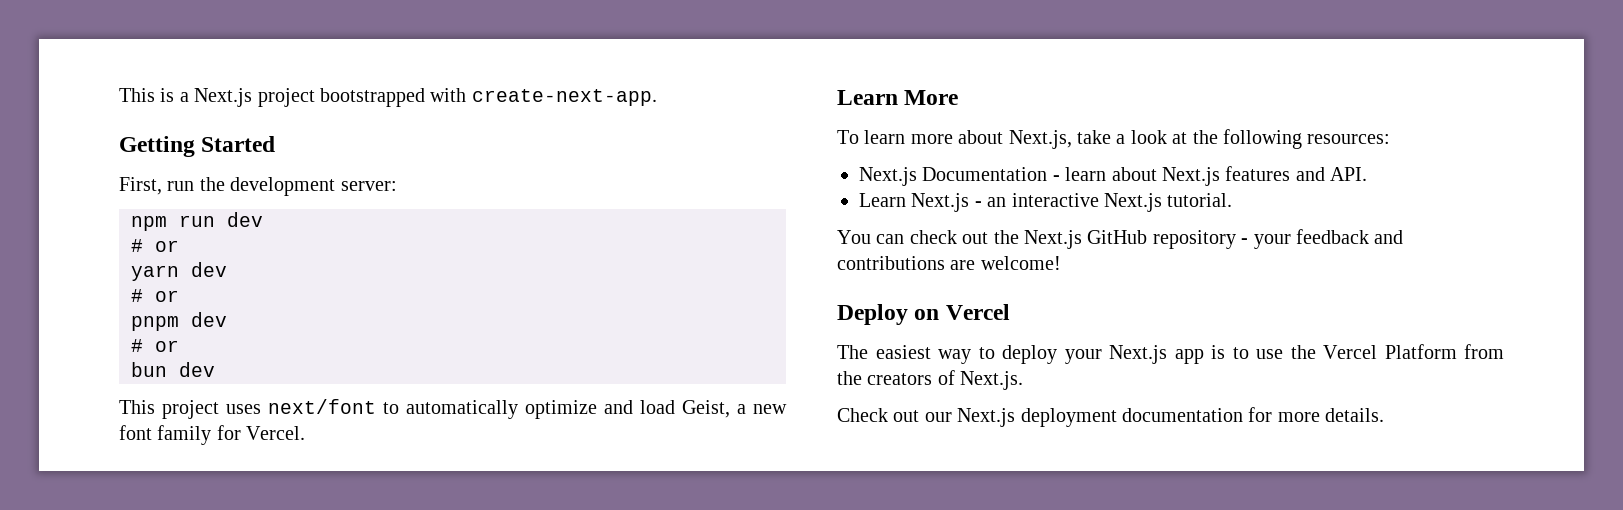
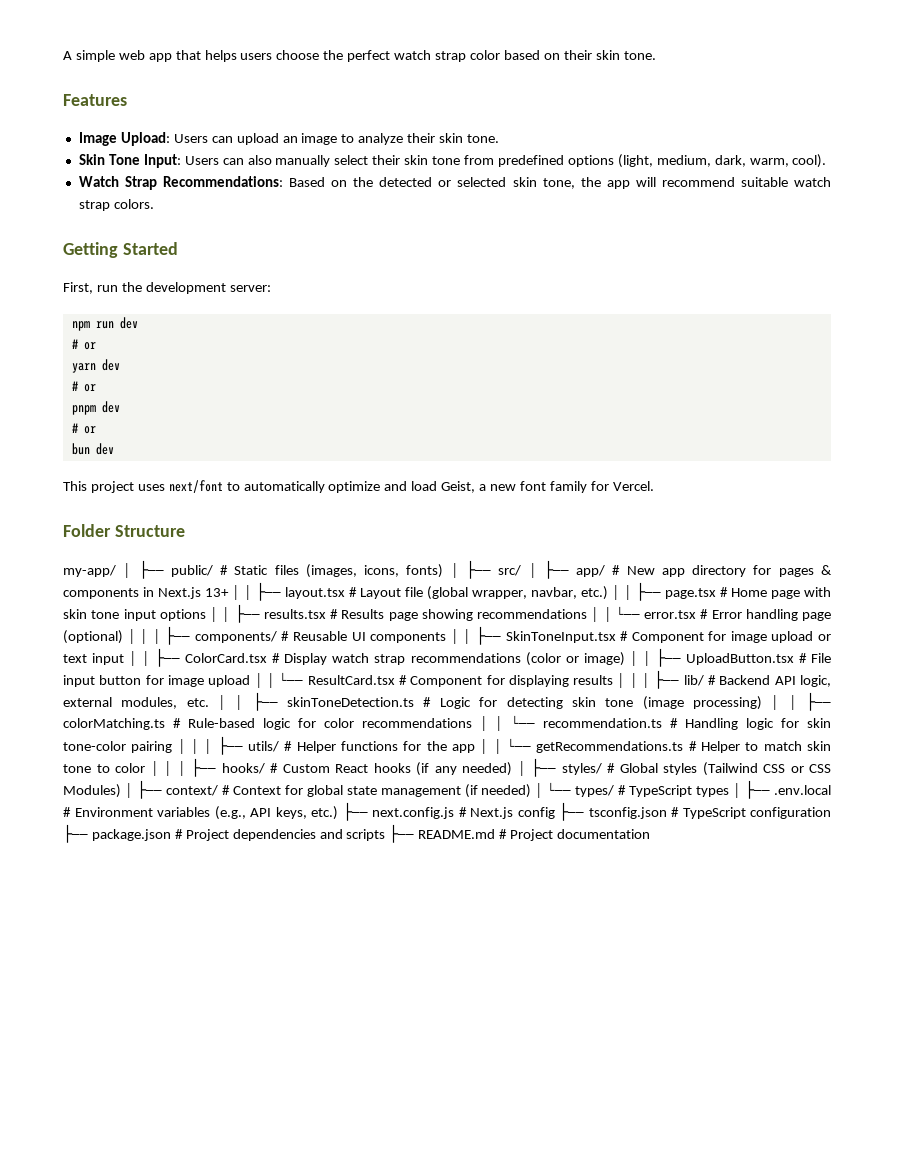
- This is a Next.js project bootstrapped with create-next-app.
+ A simple web app that helps users choose the perfect watch strap color based on their skin tone.
+ Features
+ Image Upload: Users can upload an image to analyze their skin tone.
+ Skin Tone Input: Users can also manually select their skin tone from predefined options (light, medium, dark, warm, cool).
+ Watch Strap Recommendations: Based on the detected or selected skin tone, the app will recommend suitable watch strap colors.
- Learn More
- To learn more about Next.js, take a look at the following resources:
- Next.js Documentation - learn about Next.js features and API.
- Learn Next.js - an interactive Next.js tutorial.
- You can check out the Next.js GitHub repository - your feedback and contributions are welcome!
- Deploy on Vercel
- The easiest way to deploy your Next.js app is to use the Vercel Platform from the creators of Next.js.
- Check out our Next.js deployment documentation for more details.
+ Folder Structure
+ my-app/ │ ├── public/ # Static files (images, icons, fonts) │ ├── src/ │ ├── app/ # New app directory for pages & components in Next.js 13+ │ │ ├── layout.tsx # Layout file (global wrapper, navbar, etc.) │ │ ├── page.tsx # Home page with skin tone input options │ │ ├── results.tsx # Results page showing recommendations │ │ └── error.tsx # Error handling page (optional) │ │ │ ├── components/ # Reusable UI components │ │ ├── SkinToneInput.tsx # Component for image upload or text input │ │ ├── ColorCard.tsx # Display watch strap recommendations (color or image) │ │ ├── UploadButton.tsx # File input button for image upload │ │ └── ResultCard.tsx # Component for displaying results │ │ │ ├── lib/ # Backend API logic, external modules, etc. │ │ ├── skinToneDetection.ts # Logic for detecting skin tone (image processing) │ │ ├── colorMatching.ts # Rule-based logic for color recommendations │ │ └── recommendation.ts # Handling logic for skin tone-color pairing │ │ │ ├── utils/ # Helper functions for the app │ │ └── getRecommendations.ts # Helper to match skin tone to color │ │ │ ├── hooks/ # Custom React hooks (if any needed) │ ├── styles/ # Global styles (Tailwind CSS or CSS Modules) │ ├── context/ # Context for global state management (if needed) │ └── types/ # TypeScript types │ ├── .env.local # Environment variables (e.g., API keys, etc.) ├── next.config.js # Next.js config ├── tsconfig.json # TypeScript configuration ├── package.json # Project dependencies and scripts ├── README.md # Project documentation

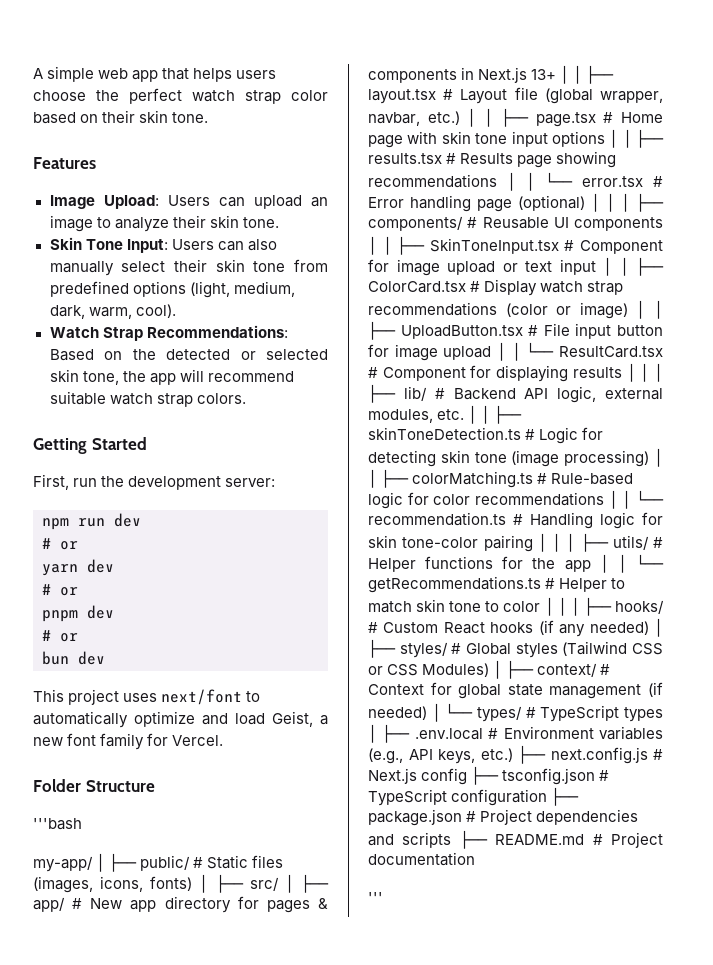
+ '''bash
+ '''

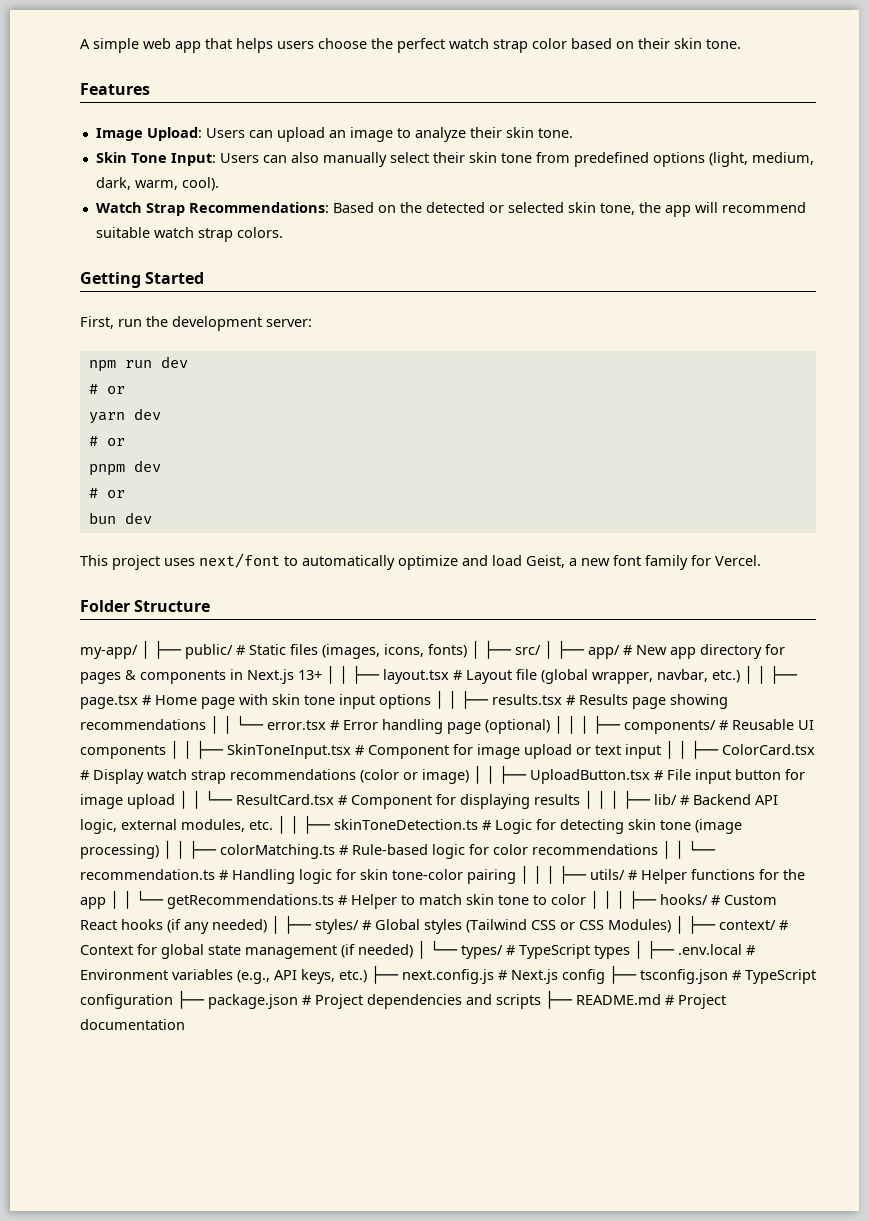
- '''bash
- '''

